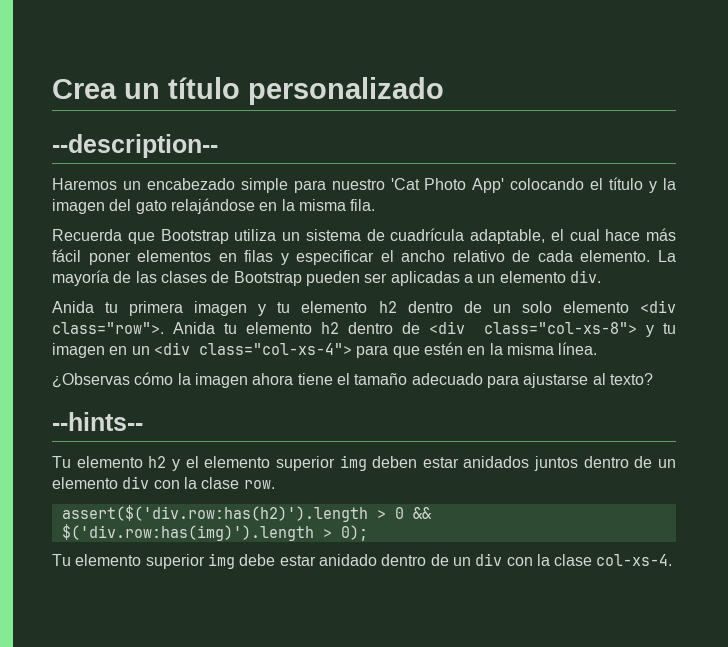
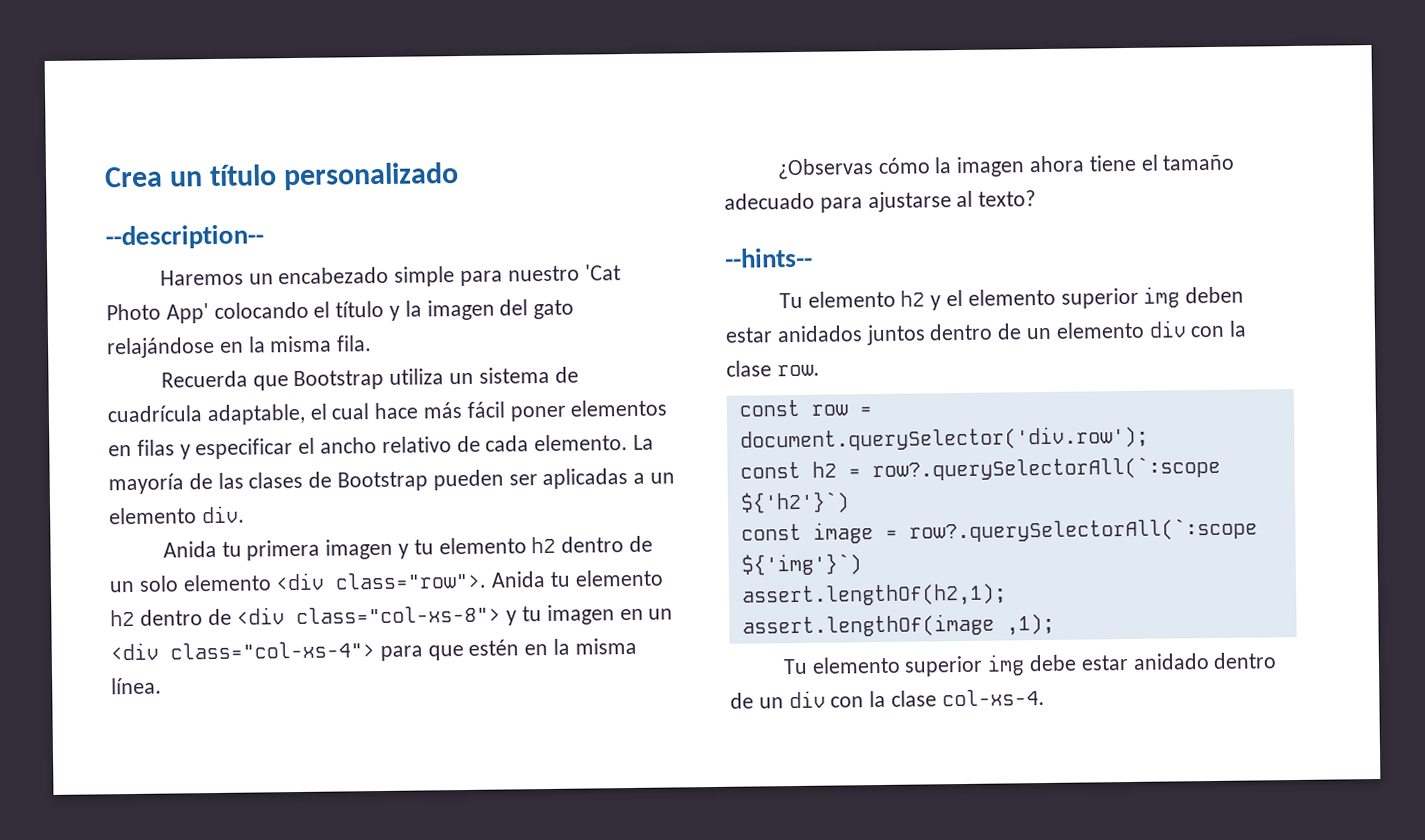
- assert($('div.row:has(h2)').length > 0 && $('div.row:has(img)').length > 0);
+ const row = document.querySelector('div.row');
+ const h2 = row?.querySelectorAll(`:scope ${'h2'}`)
+ const image = row?.querySelectorAll(`:scope ${'img'}`)
+ assert.lengthOf(h2,1);
+ assert.lengthOf(image ,1);

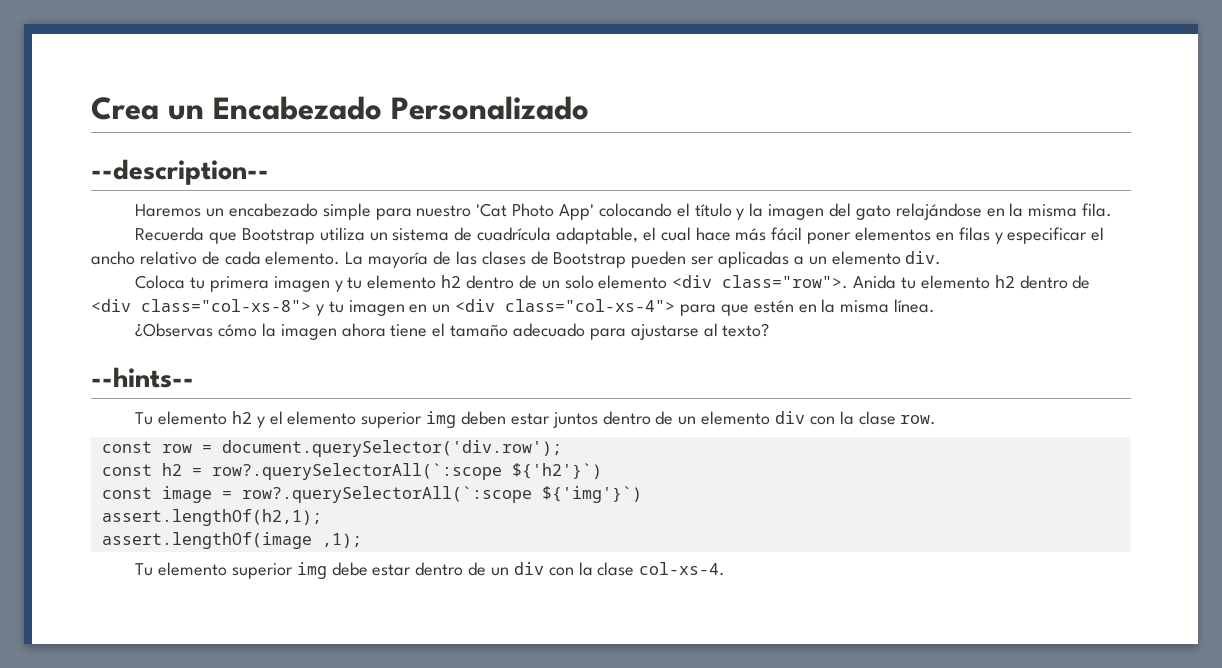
- Crea un título personalizado
+ Crea un Encabezado Personalizado
- Anida tu primera imagen y tu elemento h2 dentro de un solo elemento <div class="row">.
+ Coloca tu primera imagen y tu elemento h2 dentro de un solo elemento <div class="row">.
- Tu elemento h2 y el elemento superior img deben estar anidados juntos dentro de un elemento div con la clase row.
+ Tu elemento h2 y el elemento superior img deben estar juntos dentro de un elemento div con la clase row.
- Tu elemento superior img debe estar anidado dentro de un div con la clase col-xs-4.
+ Tu elemento superior img debe estar dentro de un div con la clase col-xs-4.

